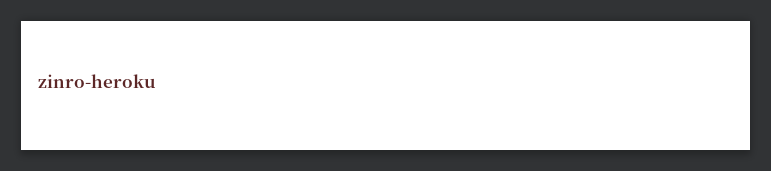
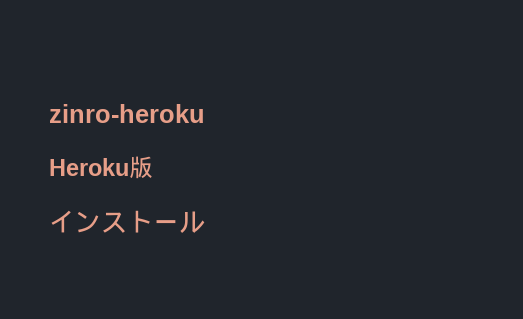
+ Heroku版
+ インストール

